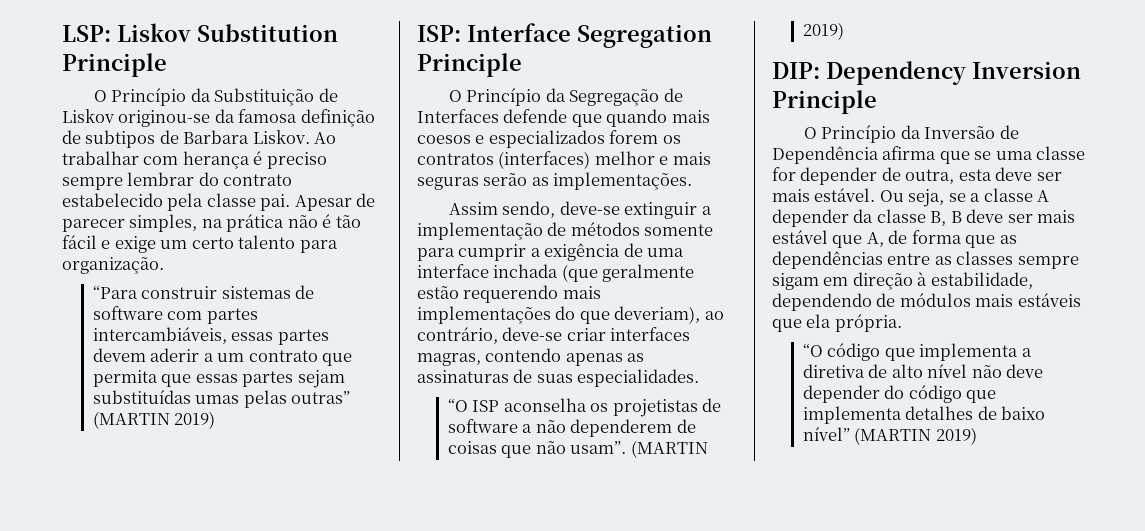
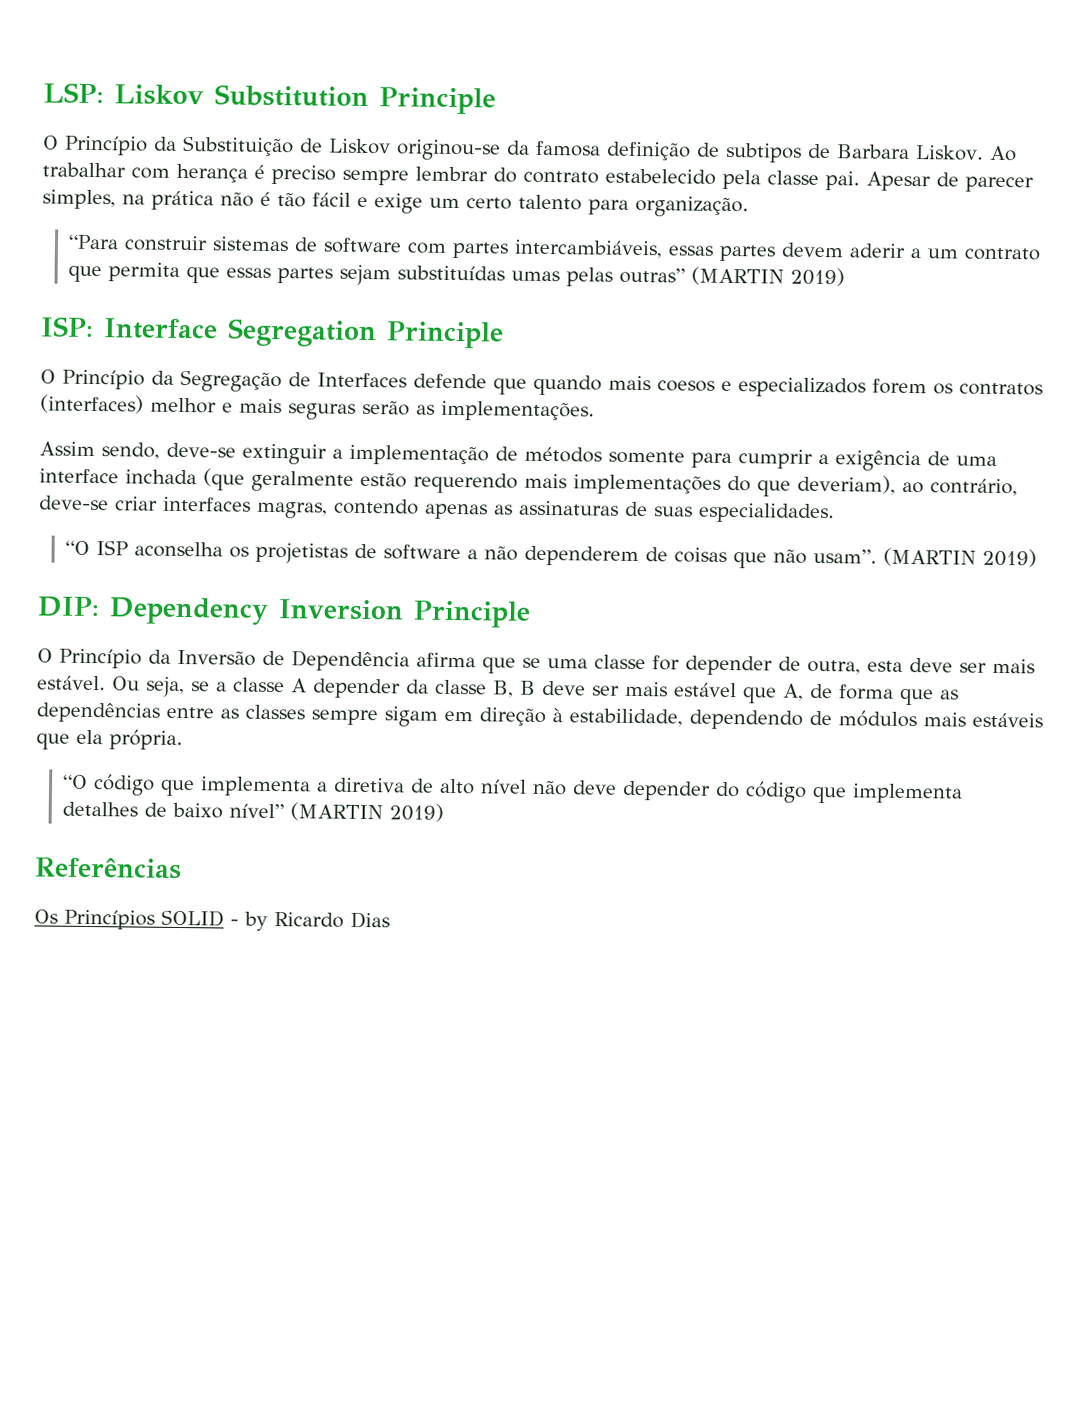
+ Referências
+ Os Princípios SOLID - by Ricardo Dias

